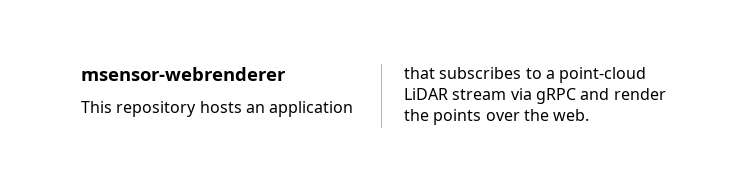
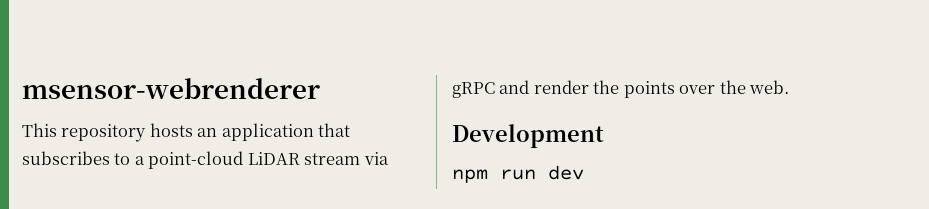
+ Development
+ npm run dev

